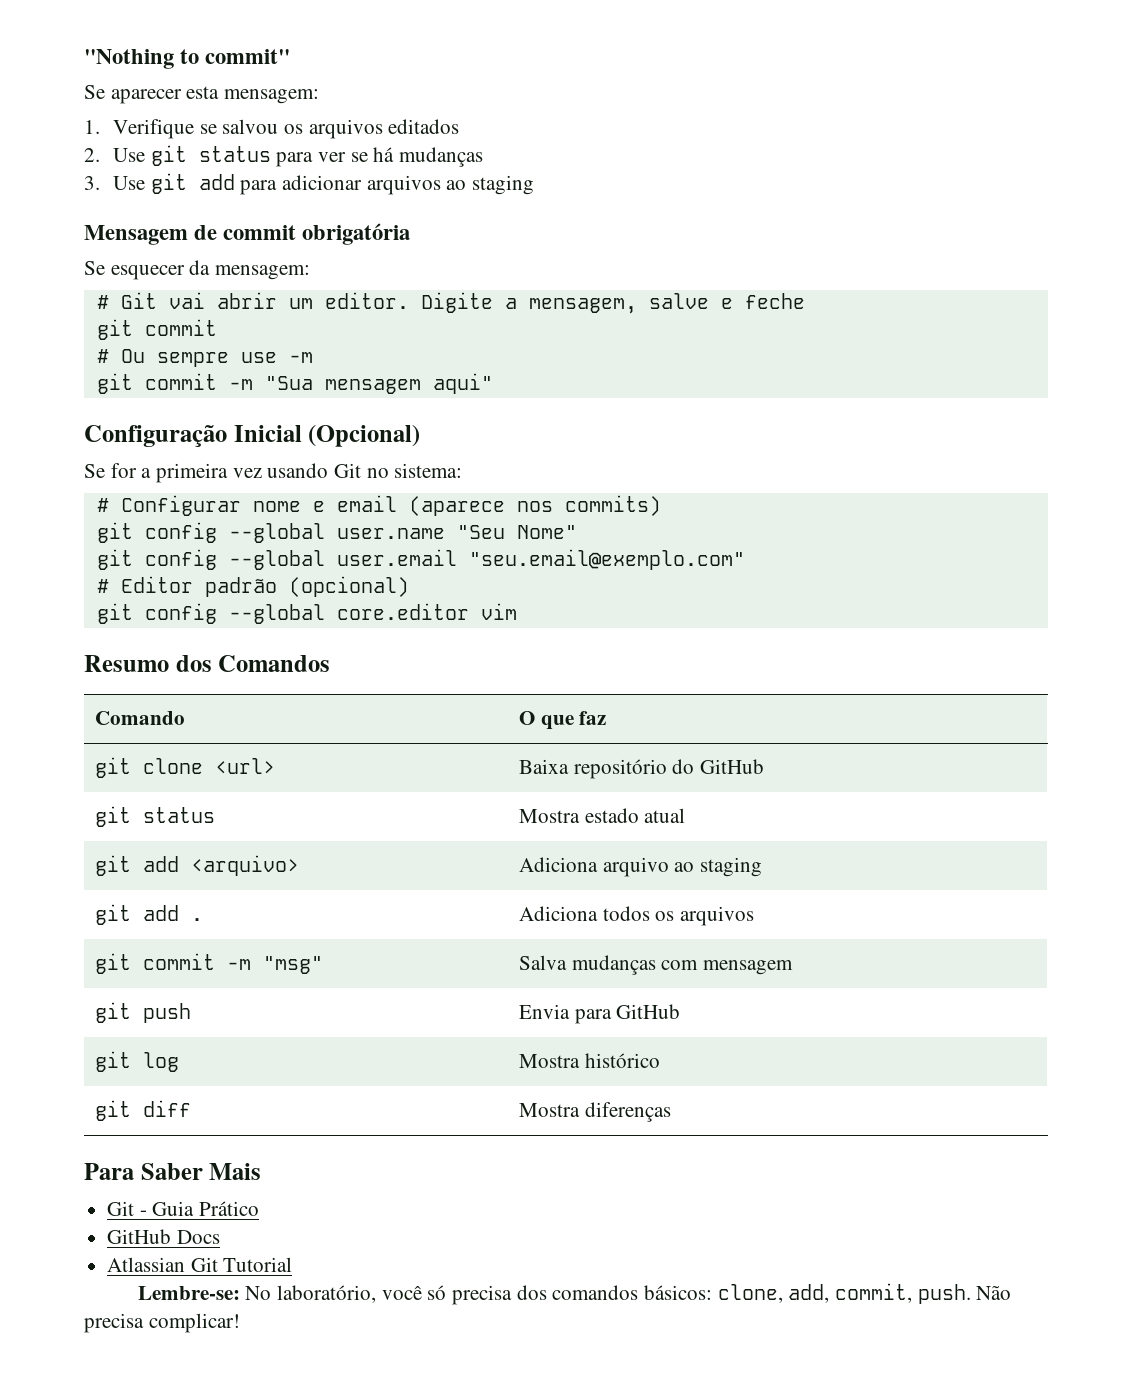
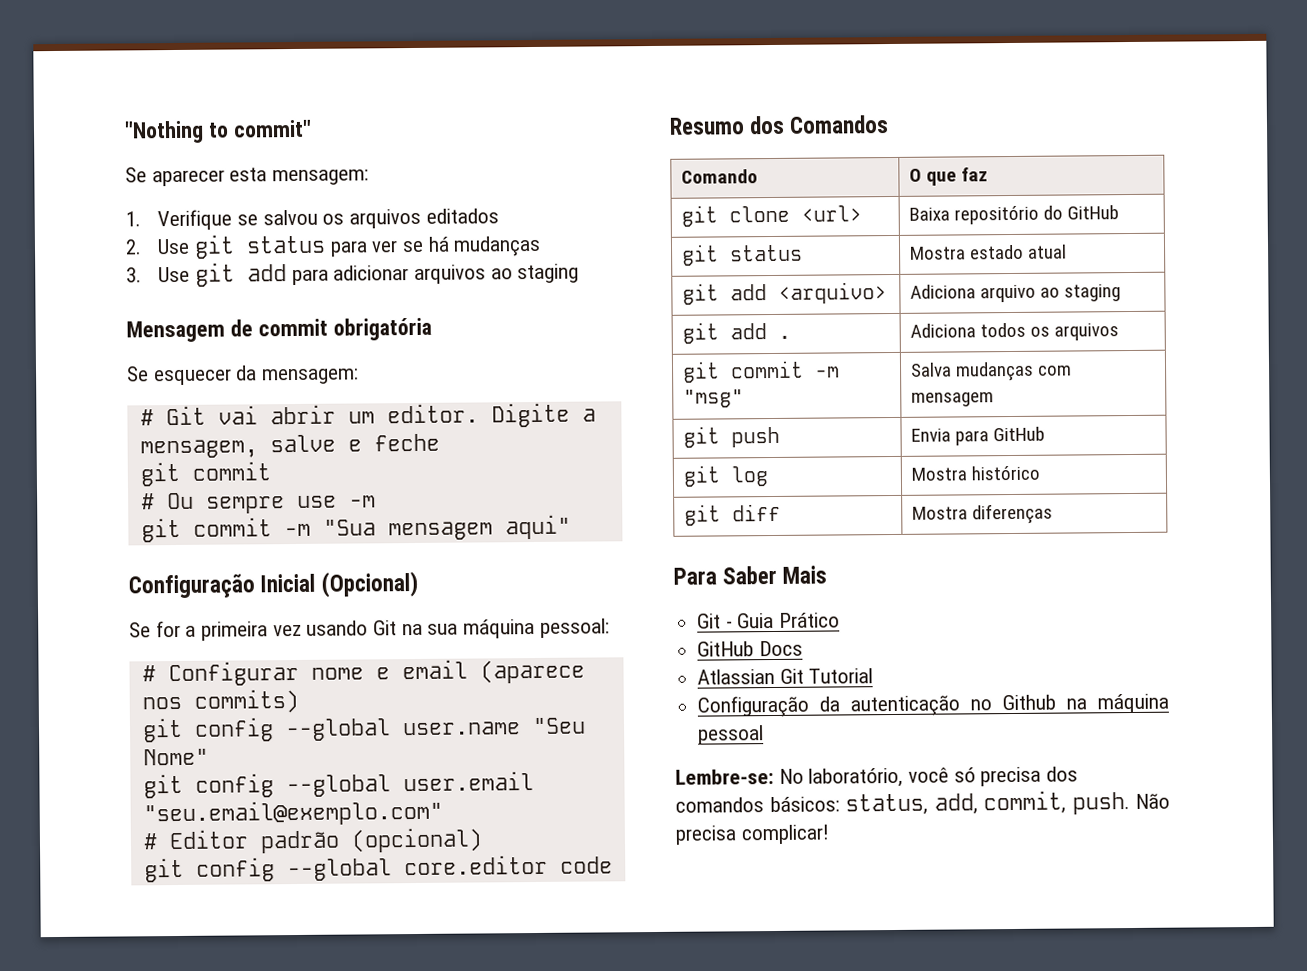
- Se for a primeira vez usando Git no sistema:
+ Se for a primeira vez usando Git na sua máquina pessoal:
- git config --global core.editor vim
+ git config --global core.editor code
+ Configuração da autenticação no Github na máquina pessoal
- Lembre-se: No laboratório, você só precisa dos comandos básicos: clone, add, commit, push.
+ Lembre-se: No laboratório, você só precisa dos comandos básicos: status, add, commit, push.

